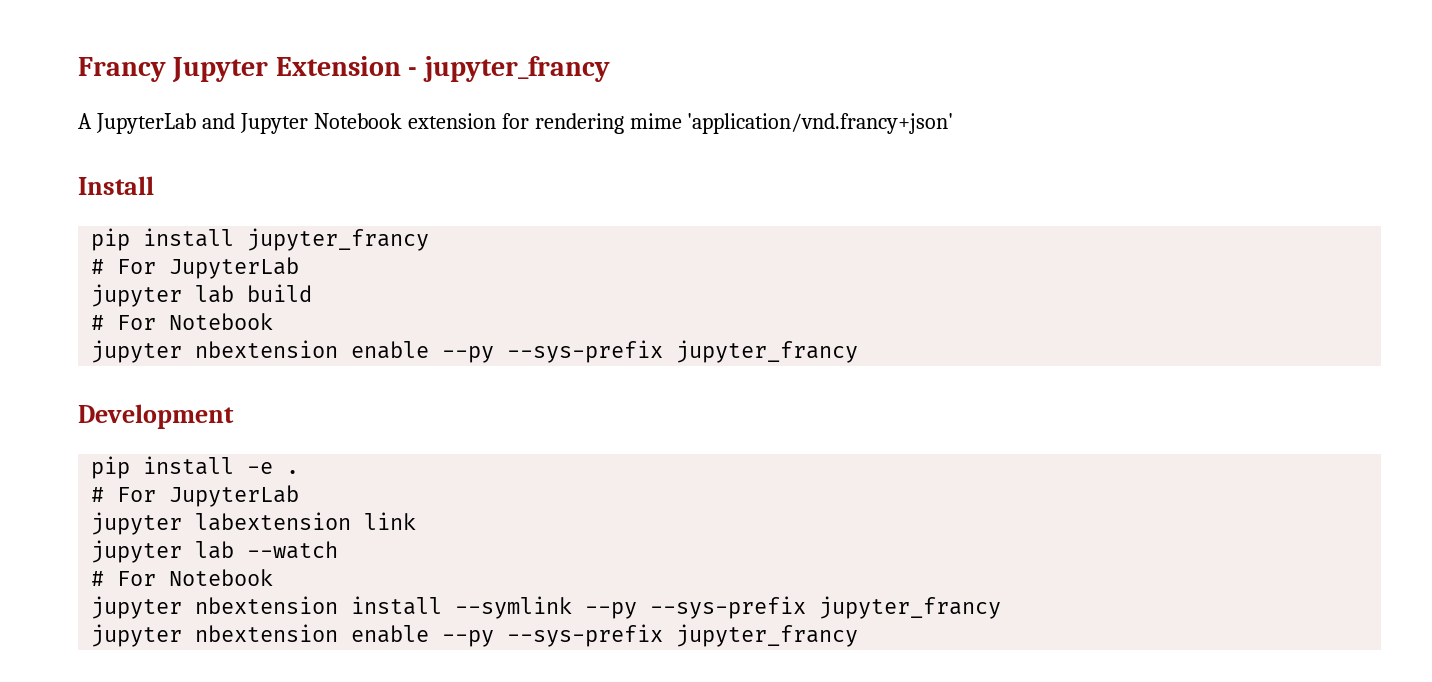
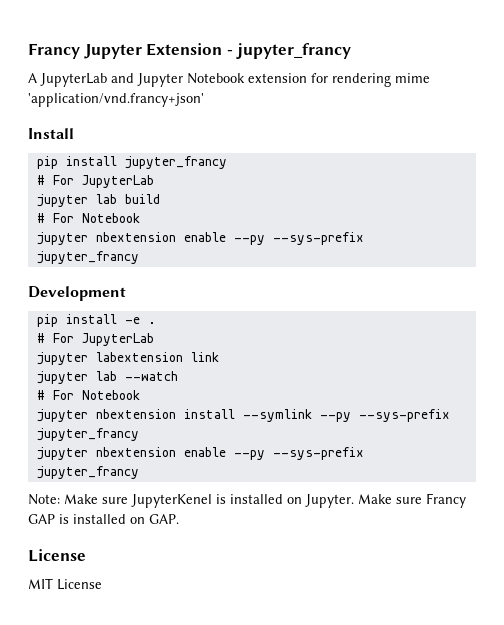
+ Note: Make sure JupyterKenel is installed on Jupyter. Make sure Francy GAP is installed on GAP.
+ License
+ MIT License

